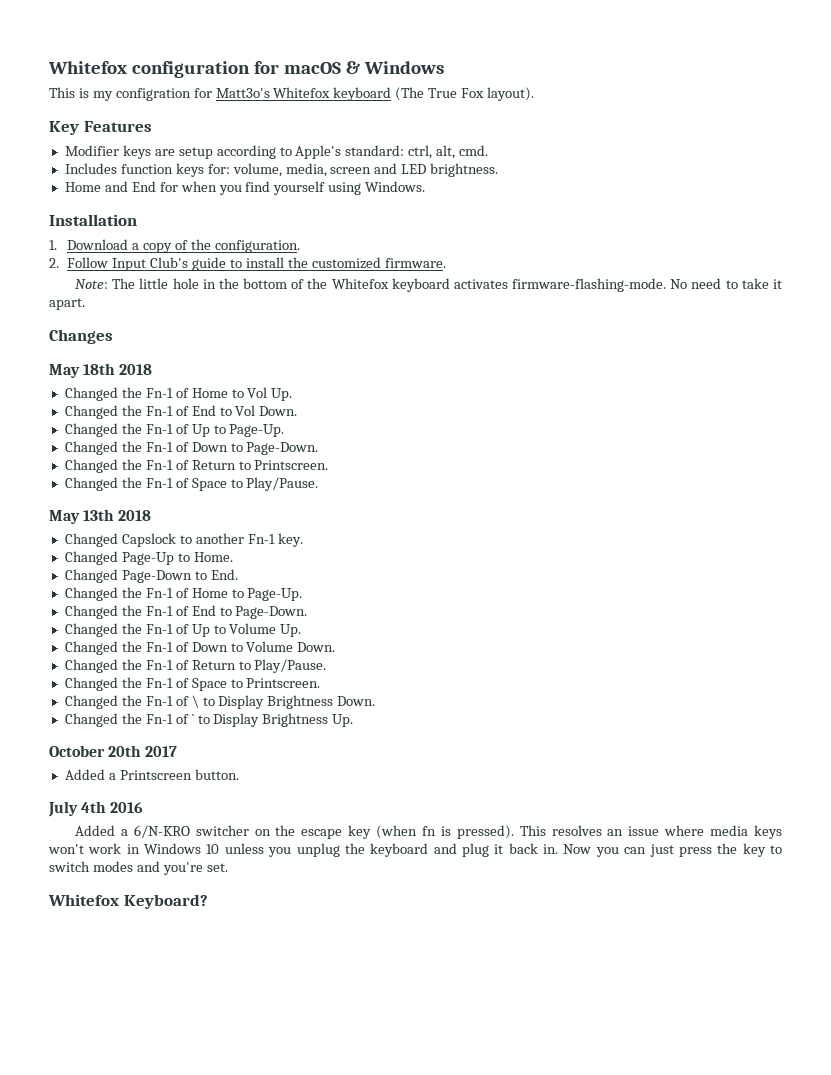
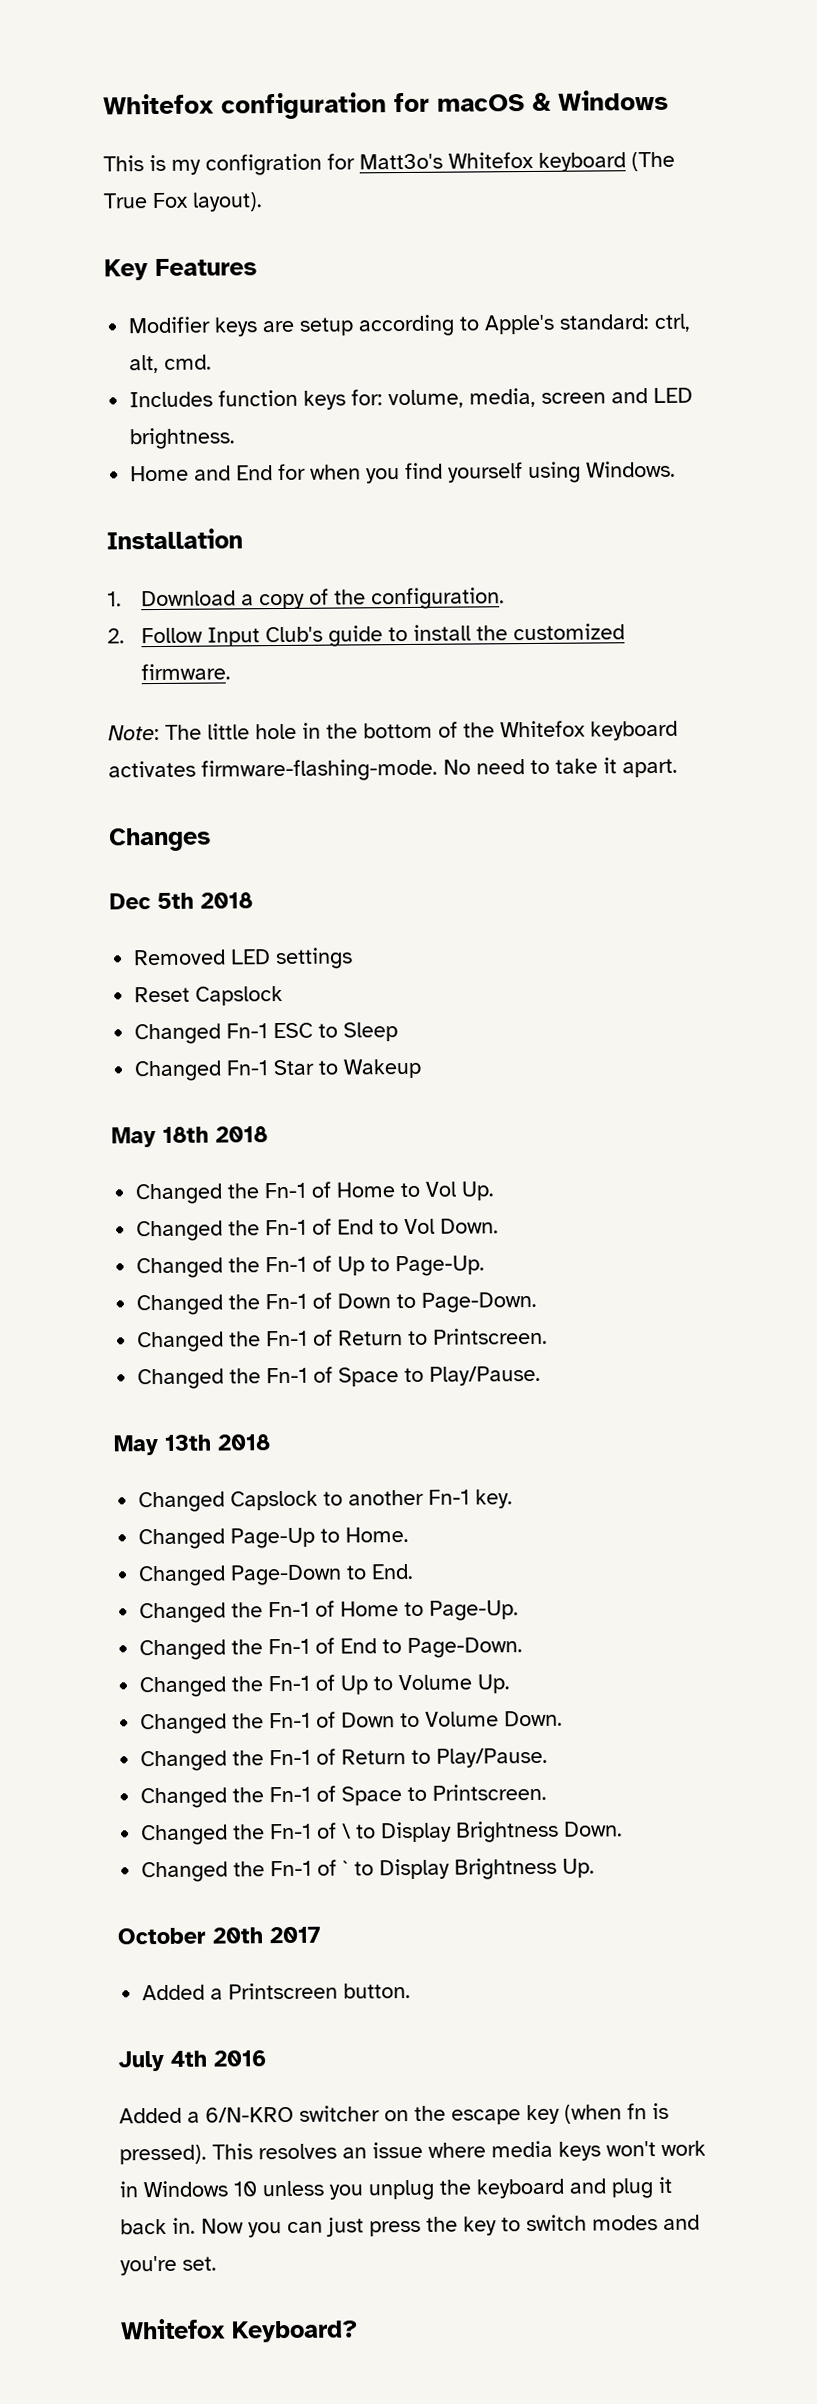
+ Dec 5th 2018
+ Removed LED settings
+ Reset Capslock
+ Changed Fn-1 ESC to Sleep
+ Changed Fn-1 Star to Wakeup

